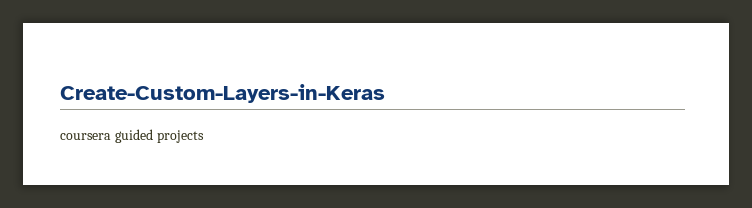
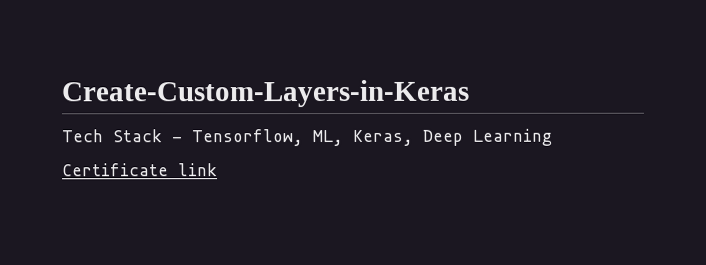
- coursera guided projects
+ Tech Stack - Tensorflow, ML, Keras, Deep Learning
+ Certificate link

